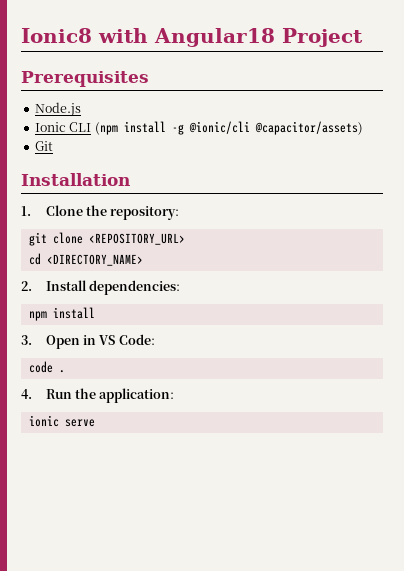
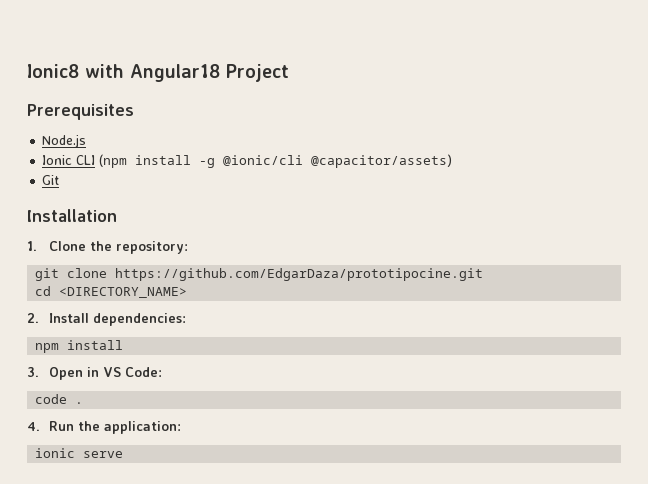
- git clone <REPOSITORY_URL>
+ git clone https://github.com/EdgarDaza/prototipocine.git

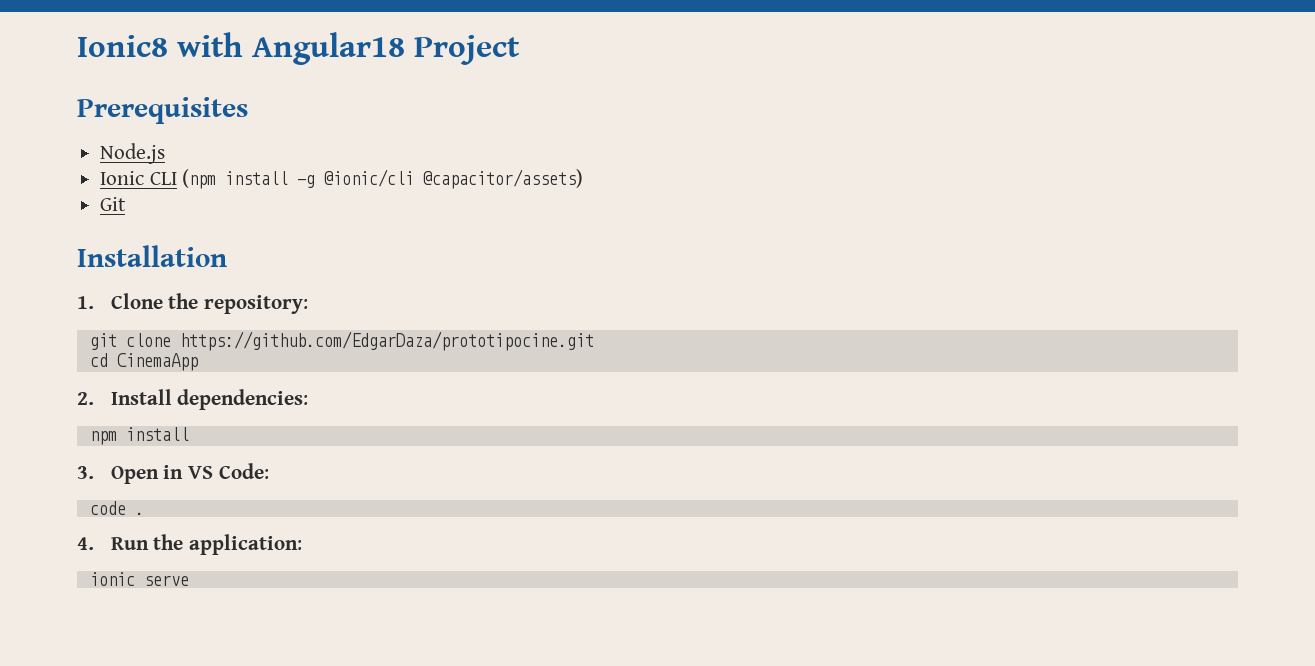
- cd <DIRECTORY_NAME>
+ cd CinemaApp

